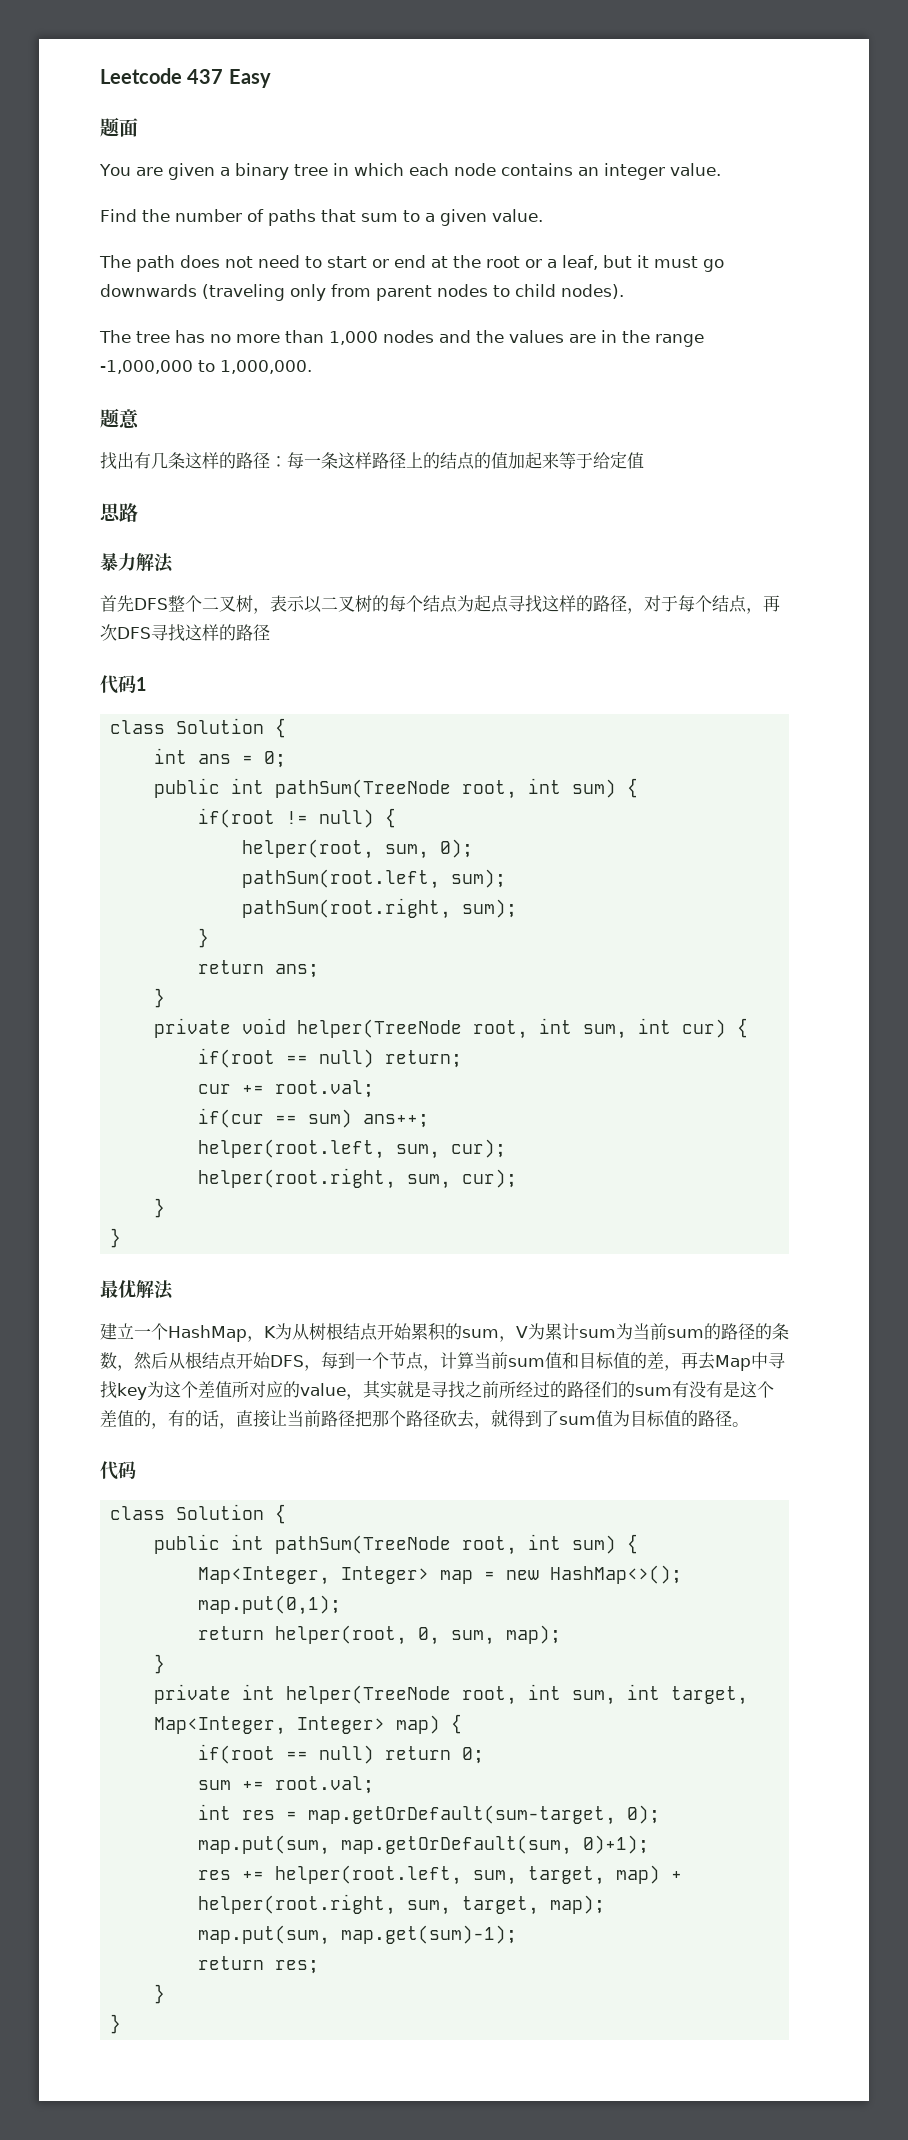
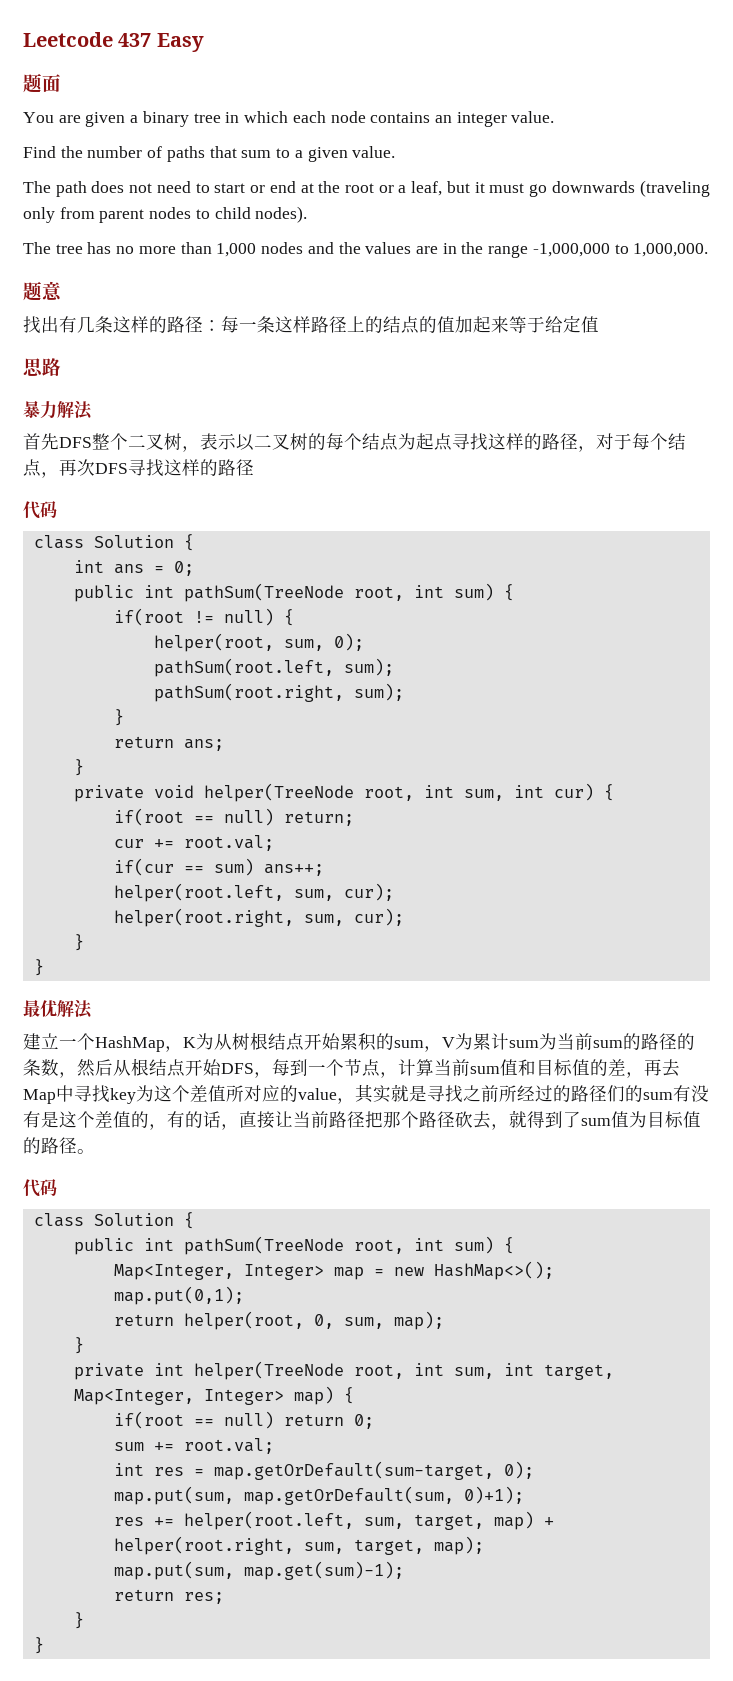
  首先DFS整个二叉树，表示以二叉树的每个结点为起点寻找这样的路径，对于每个结点，再次DFS寻找这样的路径
- 代码1
+ 代码

